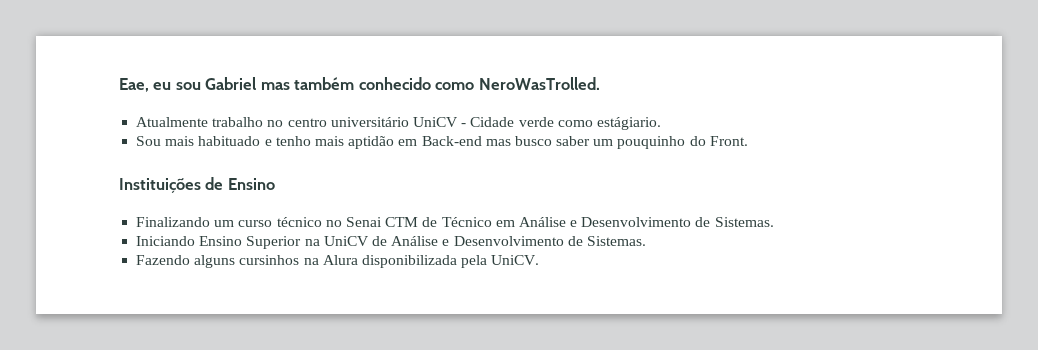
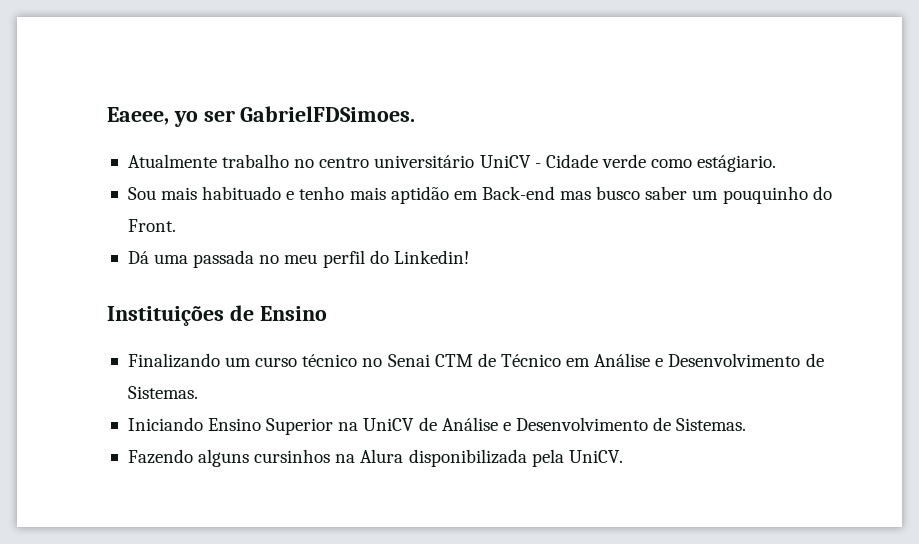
- Eae, eu sou Gabriel mas também conhecido como NeroWasTrolled.
+ Eaeee, yo ser GabrielFDSimoes.
+ Dá uma passada no meu perfil do Linkedin!

